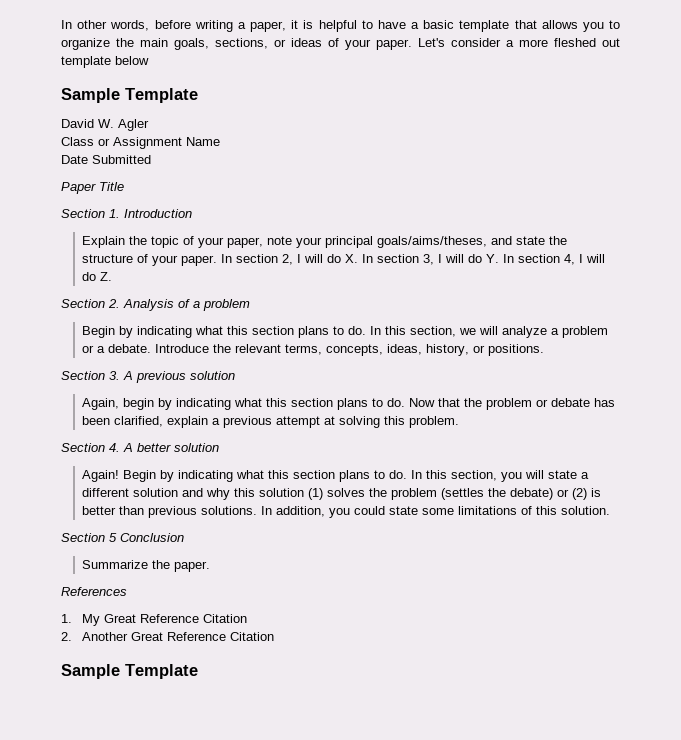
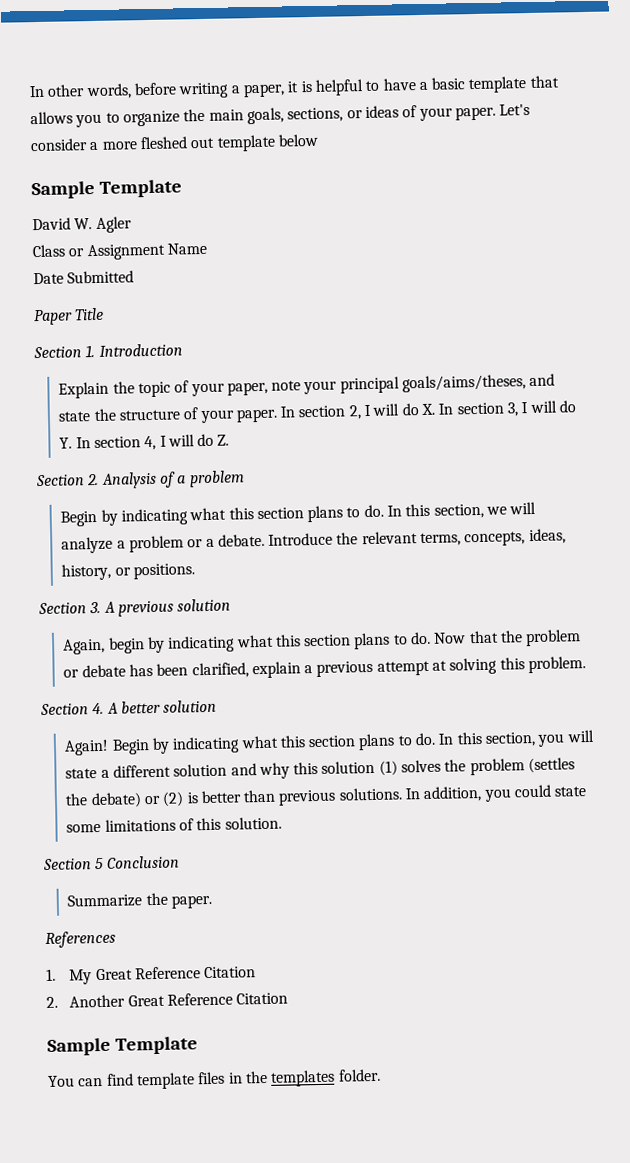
+ You can find template files in the templates folder.

